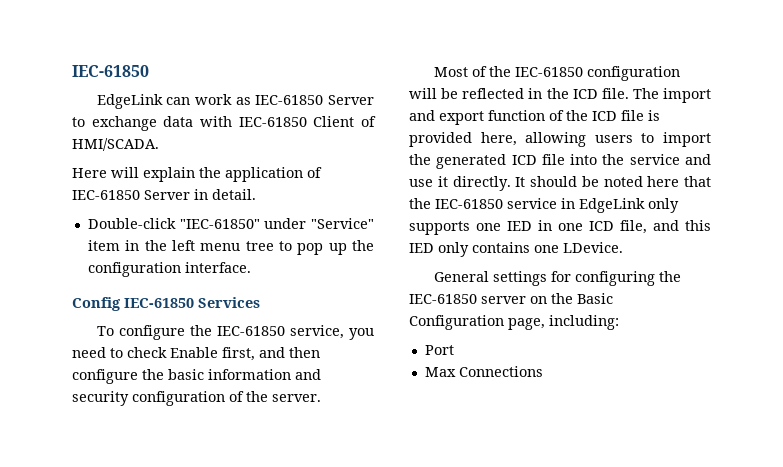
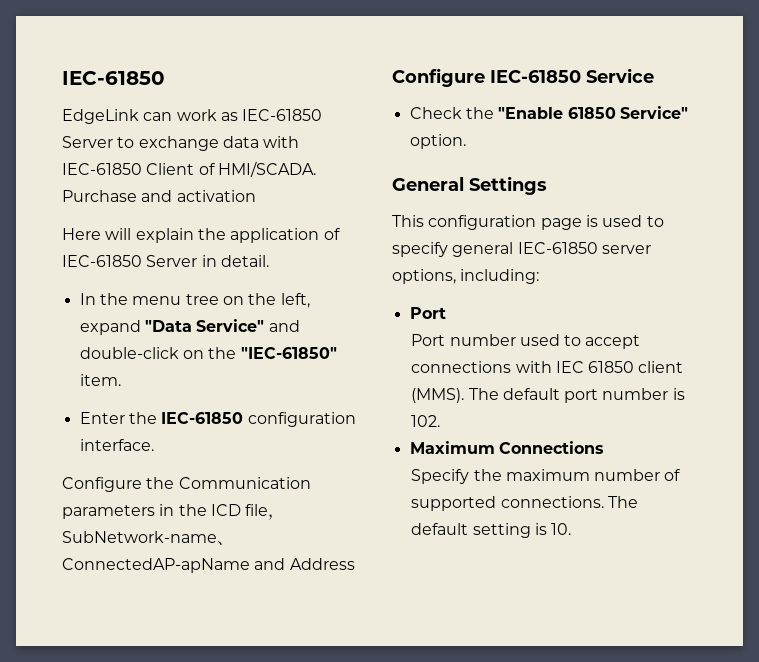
+ Purchase and activation
- Double-click "IEC-61850" under "Service" item in the left menu tree to pop up the configuration interface.
- Config IEC-61850 Services
- To configure the IEC-61850 service, you need to check Enable first, and then configure the basic information and security configuration of the server.
- Most of the IEC-61850 configuration will be reflected in the ICD file. The import and export function of the ICD file is provided here, allowing users to import the generated ICD file into the service and use it directly. It should be noted here that the IEC-61850 service in EdgeLink only supports one IED in one ICD file, and this IED only contains one LDevice.
- General settings for configuring the IEC-61850 server on the Basic Configuration page, including:
+ In the menu tree on the left, expand "Data Service" and double-click on the "IEC-61850" item.
+ Enter the IEC-61850 configuration interface.
+ Configure the Communication parameters in the ICD file，SubNetwork-name、ConnectedAP-apName and Address
+ Configure IEC-61850 Service
+ Check the "Enable 61850 Service" option.
+ General Settings
+ This configuration page is used to specify general IEC-61850 server options, including:
  Port
- Max Connections
+ Port number used to accept connections with IEC 61850 client (MMS). The default port number is 102.
+ Maximum Connections
+ Specify the maximum number of supported connections. The default setting is 10.

